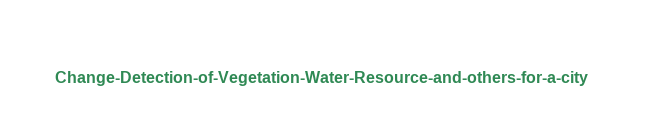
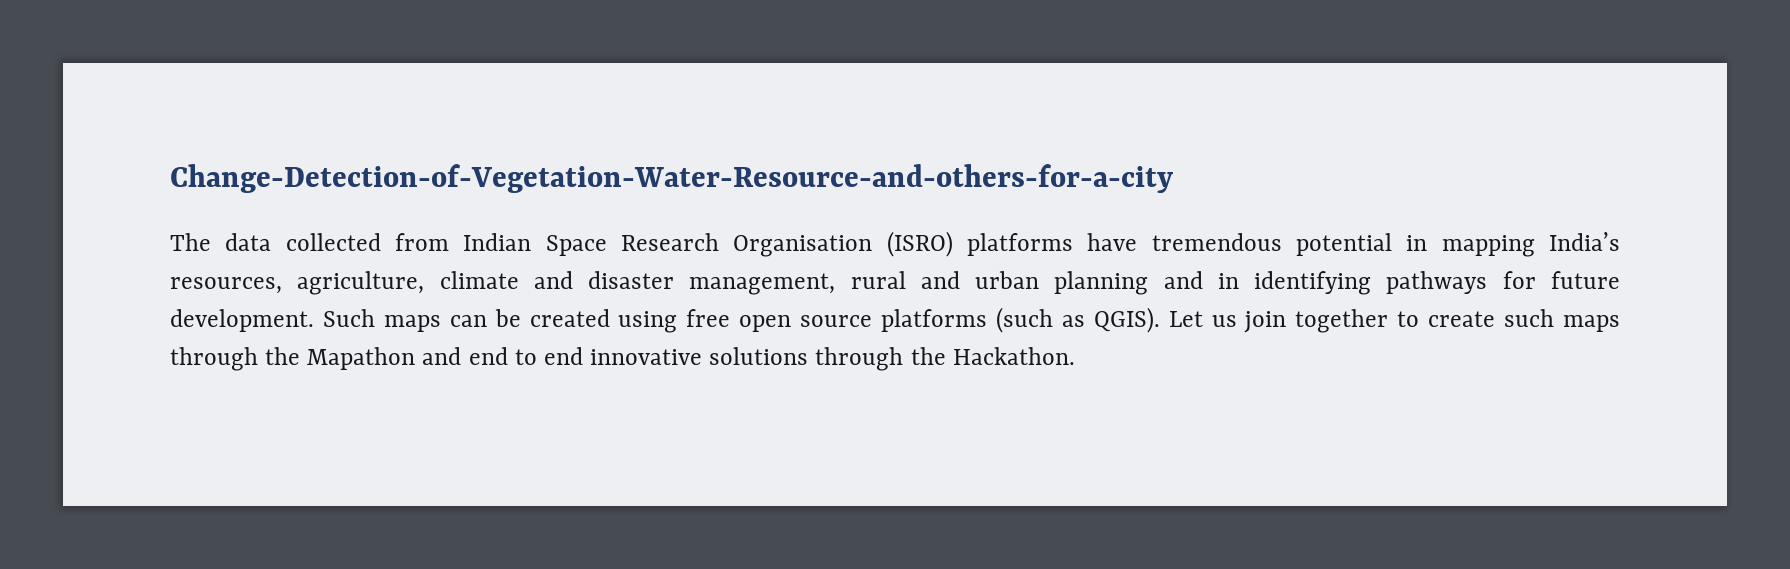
+ The data collected from Indian Space Research Organisation (ISRO) platforms have tremendous potential in mapping India’s resources, agriculture, climate and disaster management, rural and urban planning and in identifying pathways for future development. Such maps can be created using free open source platforms (such as QGIS). Let us join together to create such maps through the Mapathon and end to end innovative solutions through the Hackathon.

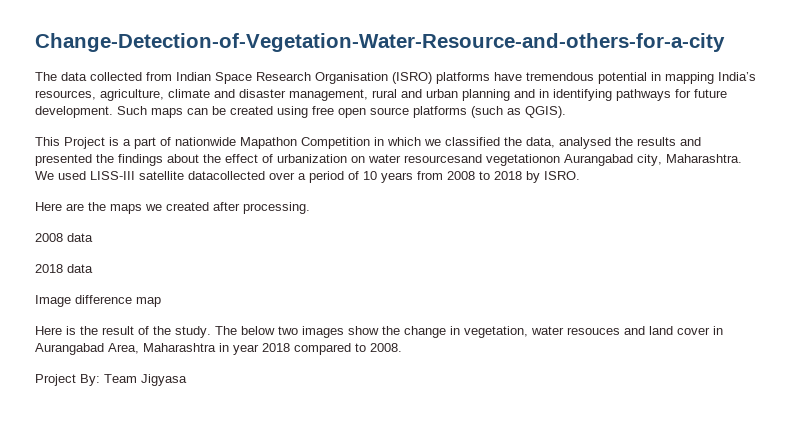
- Such maps can be created using free open source platforms (such as QGIS). Let us join together to create such maps through the Mapathon and end to end innovative solutions through the Hackathon.
+ Such maps can be created using free open source platforms (such as QGIS).
+ This Project is a part of nationwide Mapathon Competition in which we classified the data, analysed the results and presented the findings about the effect of urbanization on water resourcesand vegetationon Aurangabad city, Maharashtra. We used LISS-III satellite datacollected over a period of 10 years from 2008 to 2018 by ISRO.
+ Here are the maps we created after processing.
+ 2008 data
+ 2018 data
+ Image difference map
+ Here is the result of the study. The below two images show the change in vegetation, water resouces and land cover in Aurangabad Area, Maharashtra in year 2018 compared to 2008.
+ Project By: Team Jigyasa

